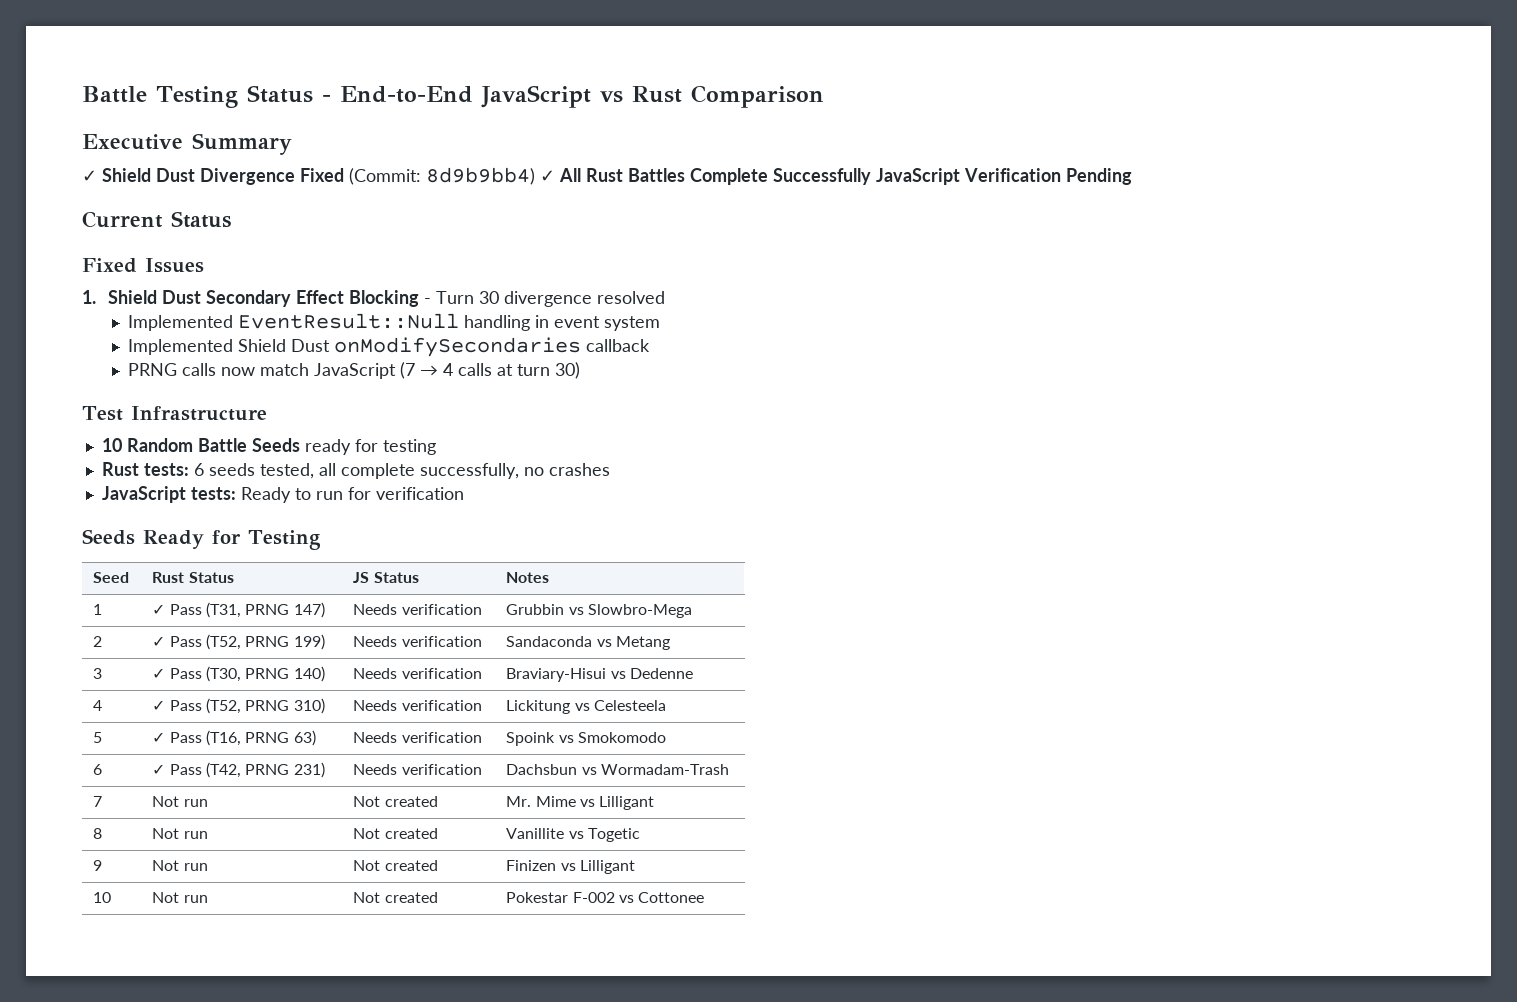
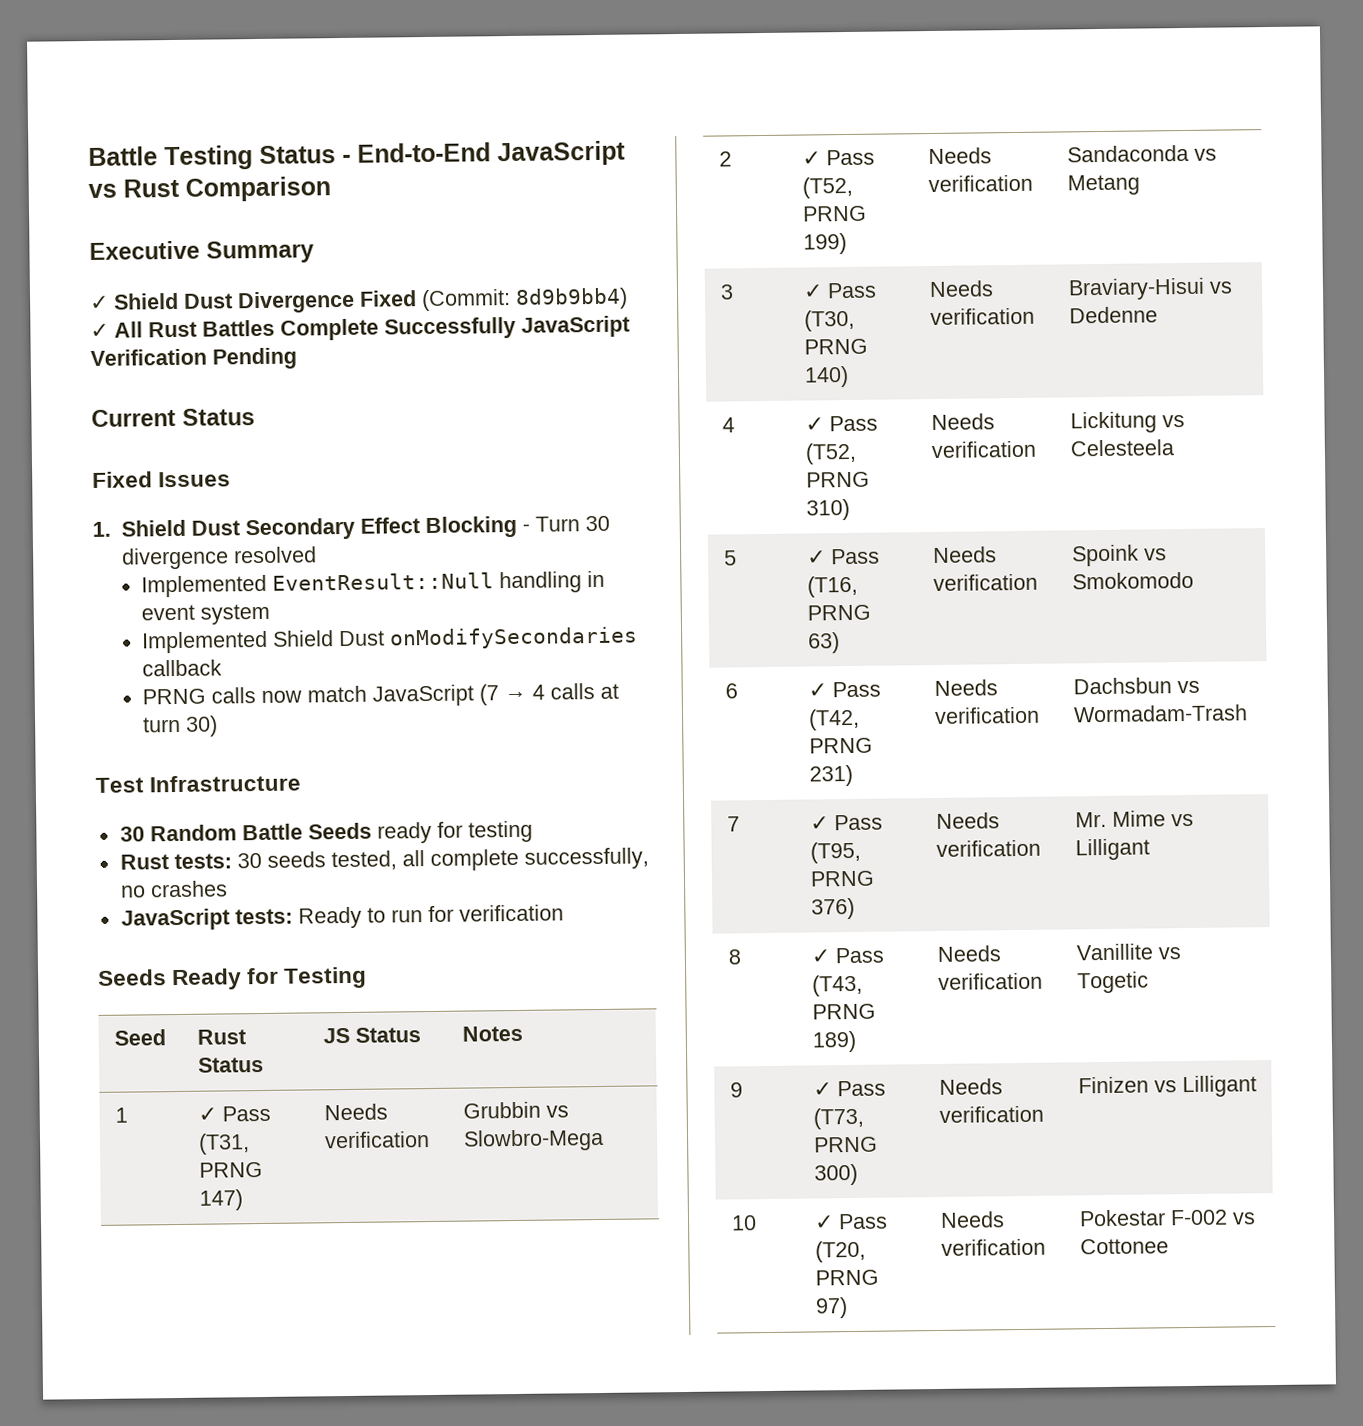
- 10 Random Battle Seeds ready for testing
+ 30 Random Battle Seeds ready for testing
- Rust tests: 6 seeds tested, all complete successfully, no crashes
+ Rust tests: 30 seeds tested, all complete successfully, no crashes
- 7 | Not run | Not created | Mr. Mime vs Lilligant
+ 7 | ✓ Pass (T95, PRNG 376) | Needs verification | Mr. Mime vs Lilligant
- 8 | Not run | Not created | Vanillite vs Togetic
- 9 | Not run | Not created | Finizen vs Lilligant
- 10 | Not run | Not created | Pokestar F-002 vs Cottonee
+ 8 | ✓ Pass (T43, PRNG 189) | Needs verification | Vanillite vs Togetic
+ 9 | ✓ Pass (T73, PRNG 300) | Needs verification | Finizen vs Lilligant
+ 10 | ✓ Pass (T20, PRNG 97) | Needs verification | Pokestar F-002 vs Cottonee

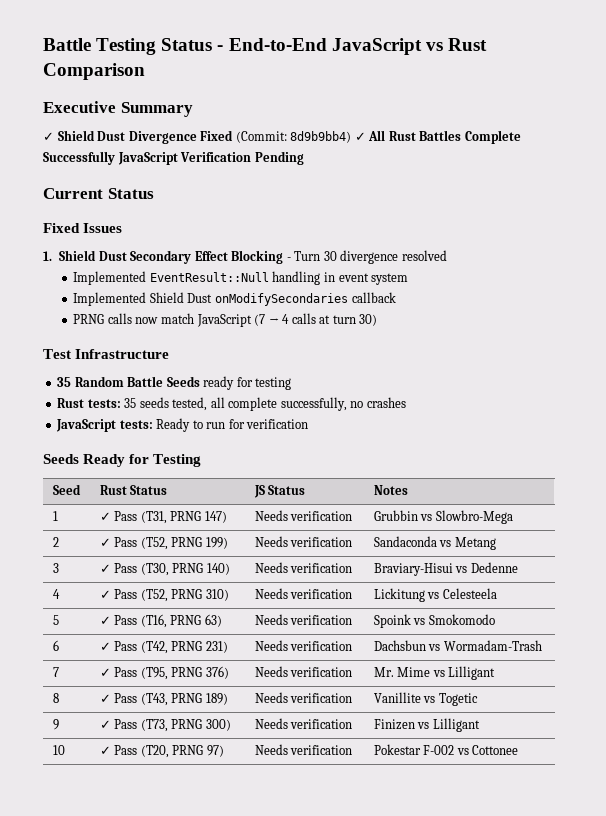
- 30 Random Battle Seeds ready for testing
+ 35 Random Battle Seeds ready for testing
- Rust tests: 30 seeds tested, all complete successfully, no crashes
+ Rust tests: 35 seeds tested, all complete successfully, no crashes

